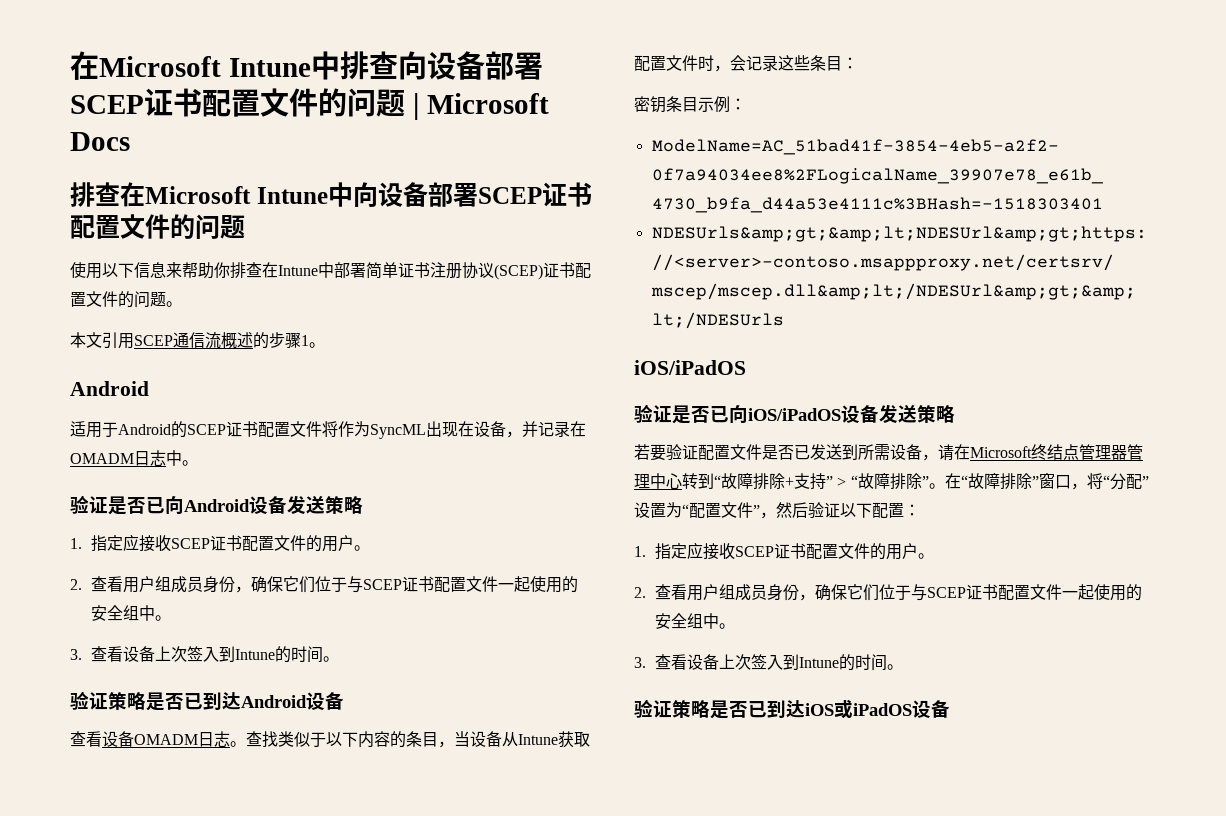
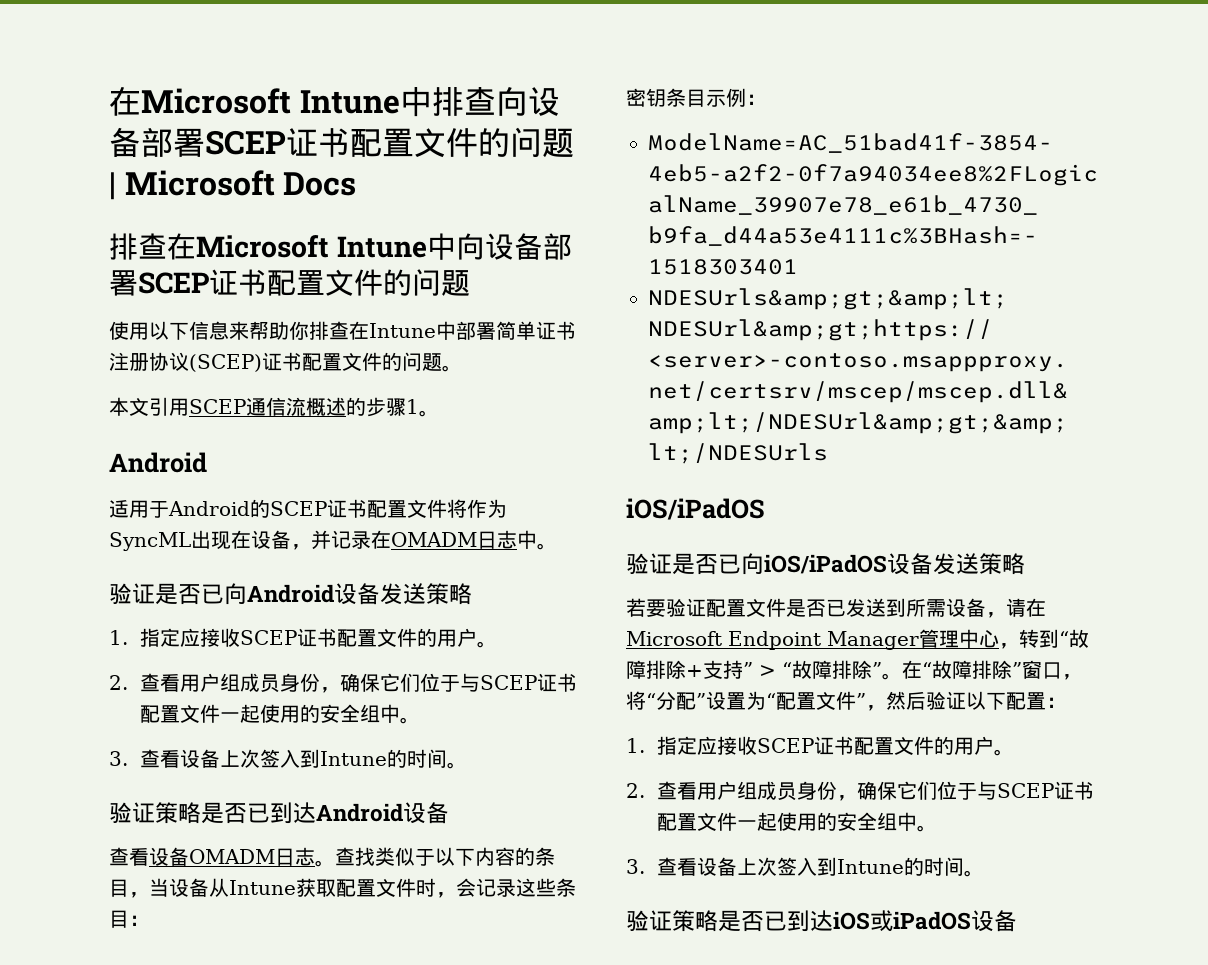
- 若要验证配置文件是否已发送到所需设备，请在Microsoft终结点管理器管理中心转到“故障排除+支持” > “故障排除”。
+ 若要验证配置文件是否已发送到所需设备，请在Microsoft Endpoint Manager管理中心，转到“故障排除+支持” > “故障排除”。

